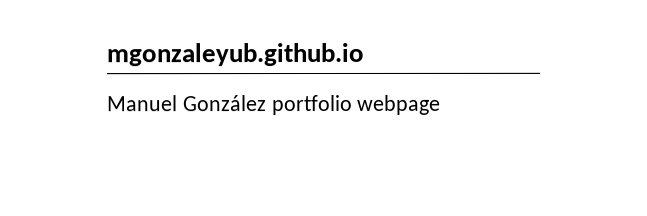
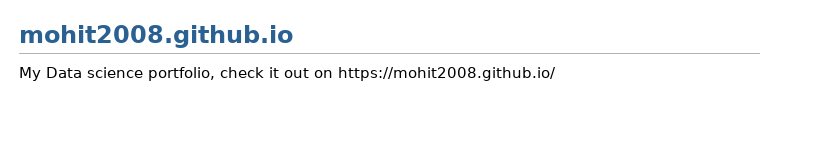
- mgonzaleyub.github.io
- Manuel González portfolio webpage
+ mohit2008.github.io
+ My Data science portfolio, check it out on https://mohit2008.github.io/

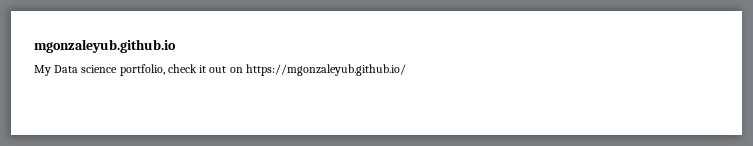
- mohit2008.github.io
+ mgonzaleyub.github.io
- My Data science portfolio, check it out on https://mohit2008.github.io/
+ My Data science portfolio, check it out on https://mgonzaleyub.github.io/

